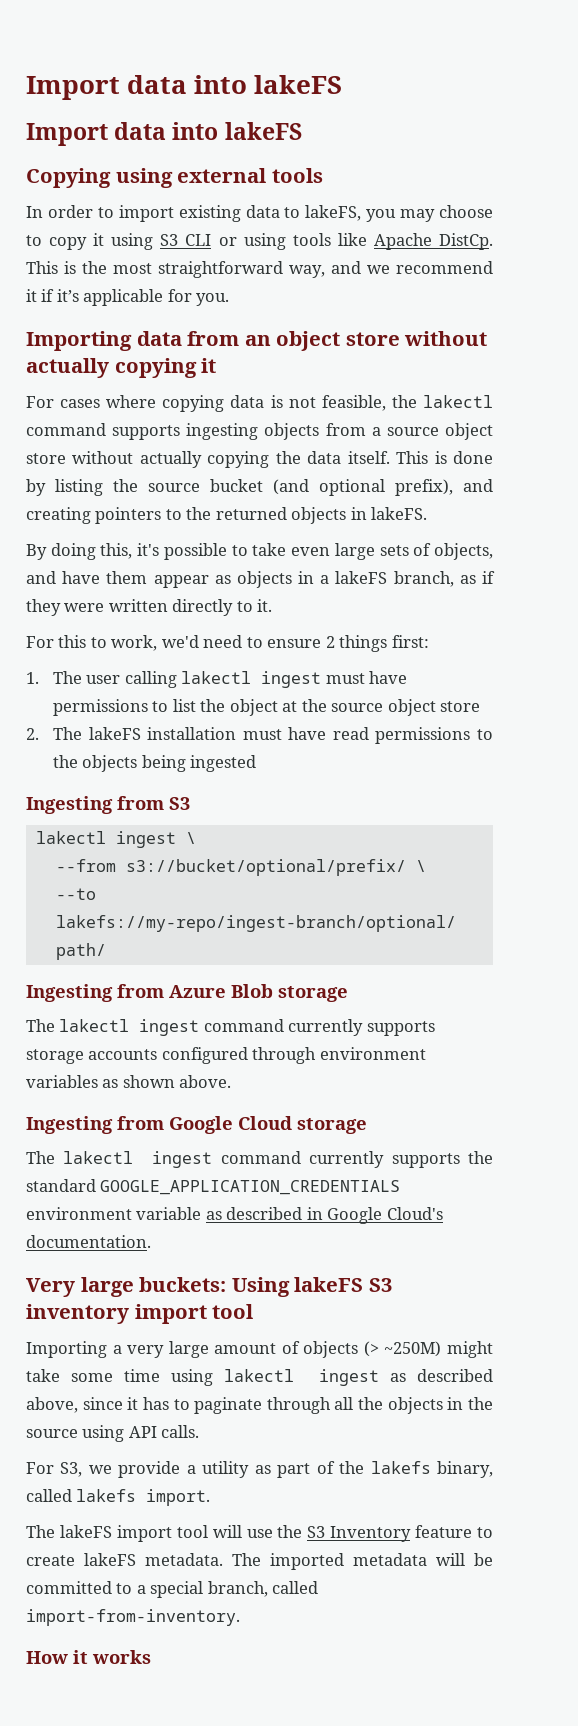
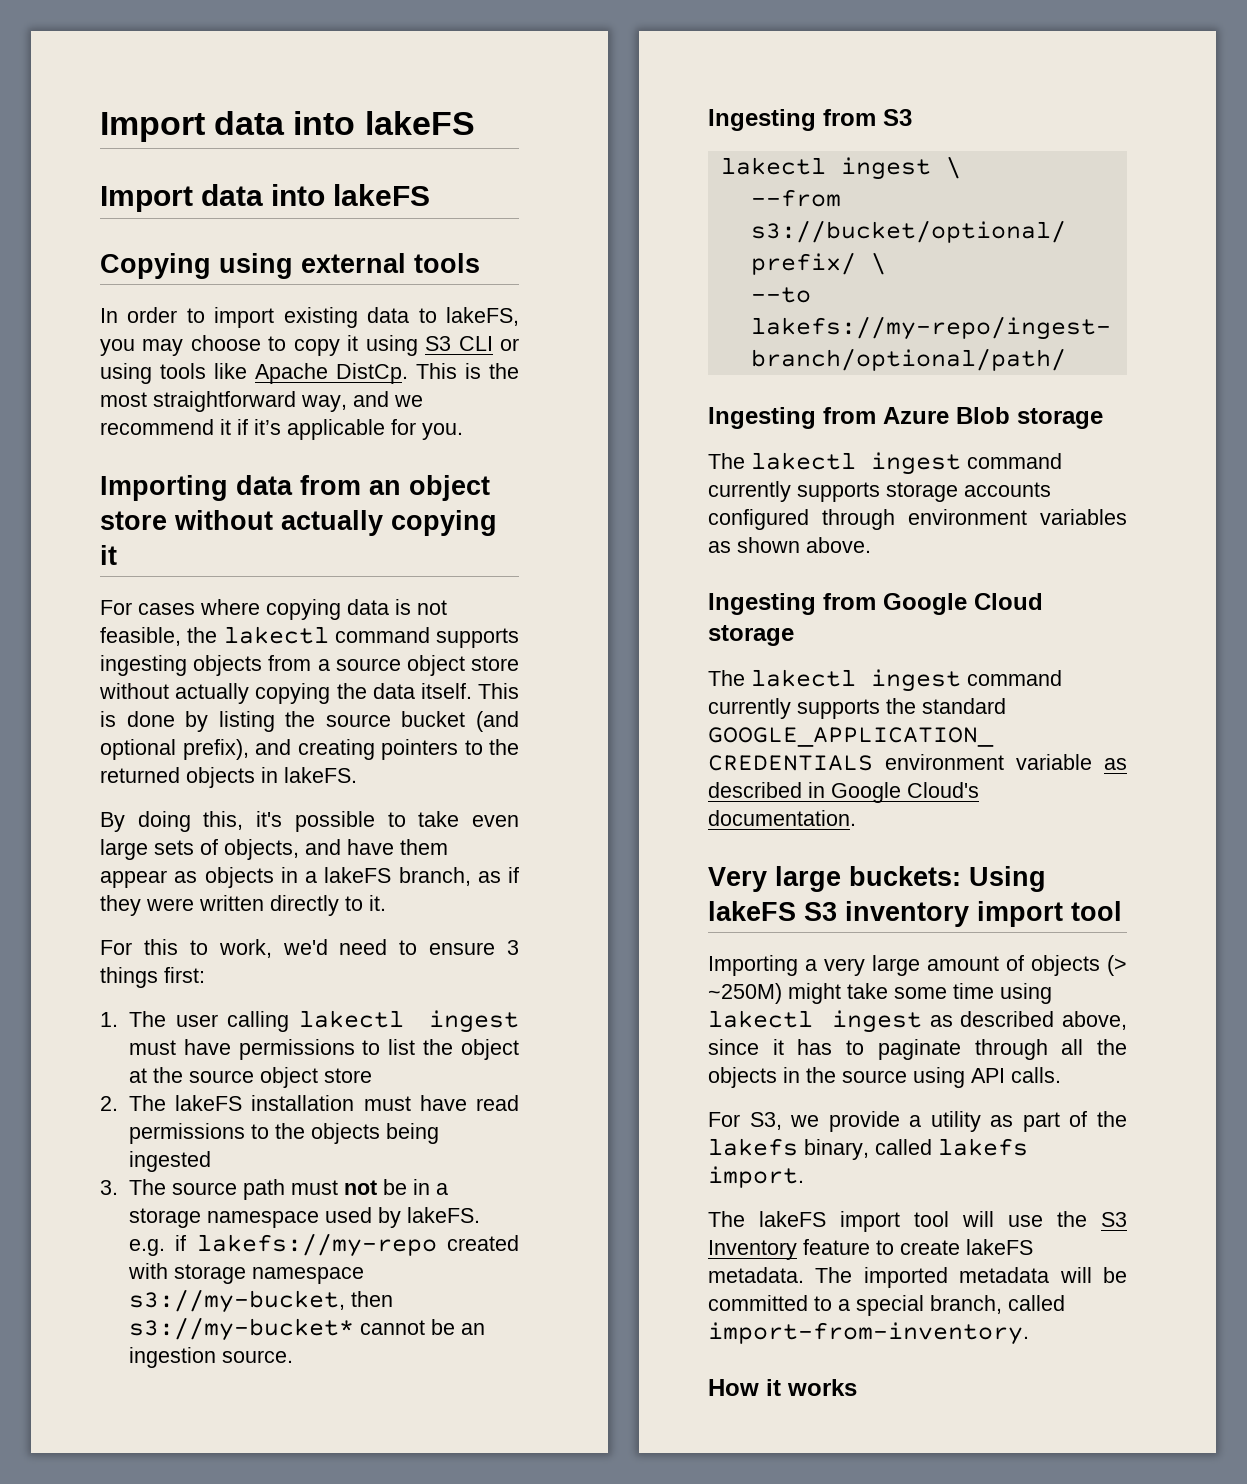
- For this to work, we'd need to ensure 2 things first:
+ For this to work, we'd need to ensure 3 things first:
+ 3. The source path must not be in a storage namespace used by lakeFS. e.g. if lakefs://my-repo created with storage namespace s3://my-bucket, then s3://my-bucket* cannot be an ingestion source.

